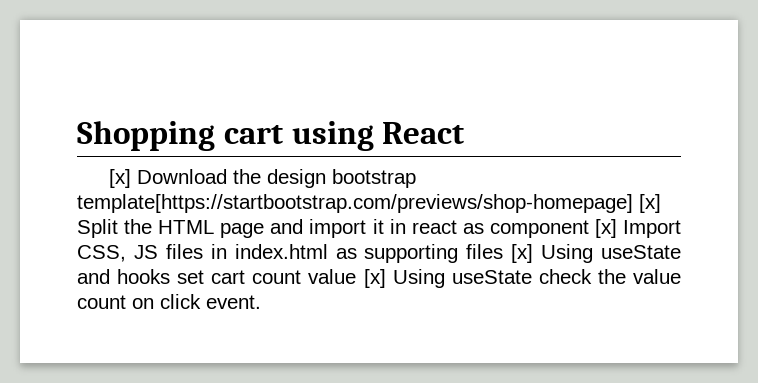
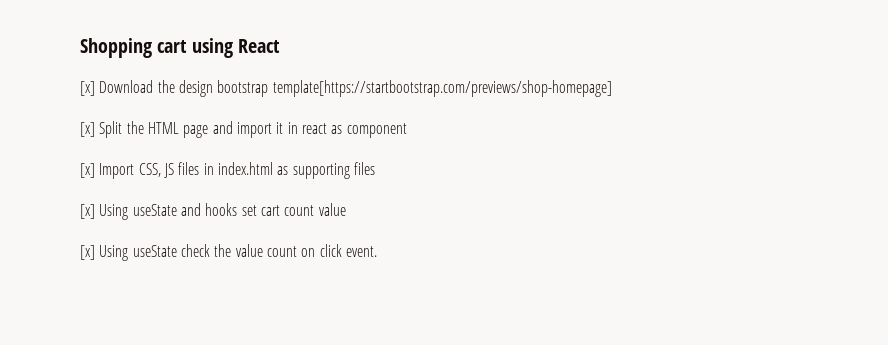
- [x] Download the design bootstrap template[https://startbootstrap.com/previews/shop-homepage] [x] Split the HTML page and import it in react as component [x] Import CSS, JS files in index.html as supporting files [x] Using useState and hooks set cart count value [x] Using useState check the value count on click event.
+ [x] Download the design bootstrap template[https://startbootstrap.com/previews/shop-homepage]
+ [x] Split the HTML page and import it in react as component
+ [x] Import CSS, JS files in index.html as supporting files
+ [x] Using useState and hooks set cart count value
+ [x] Using useState check the value count on click event.

